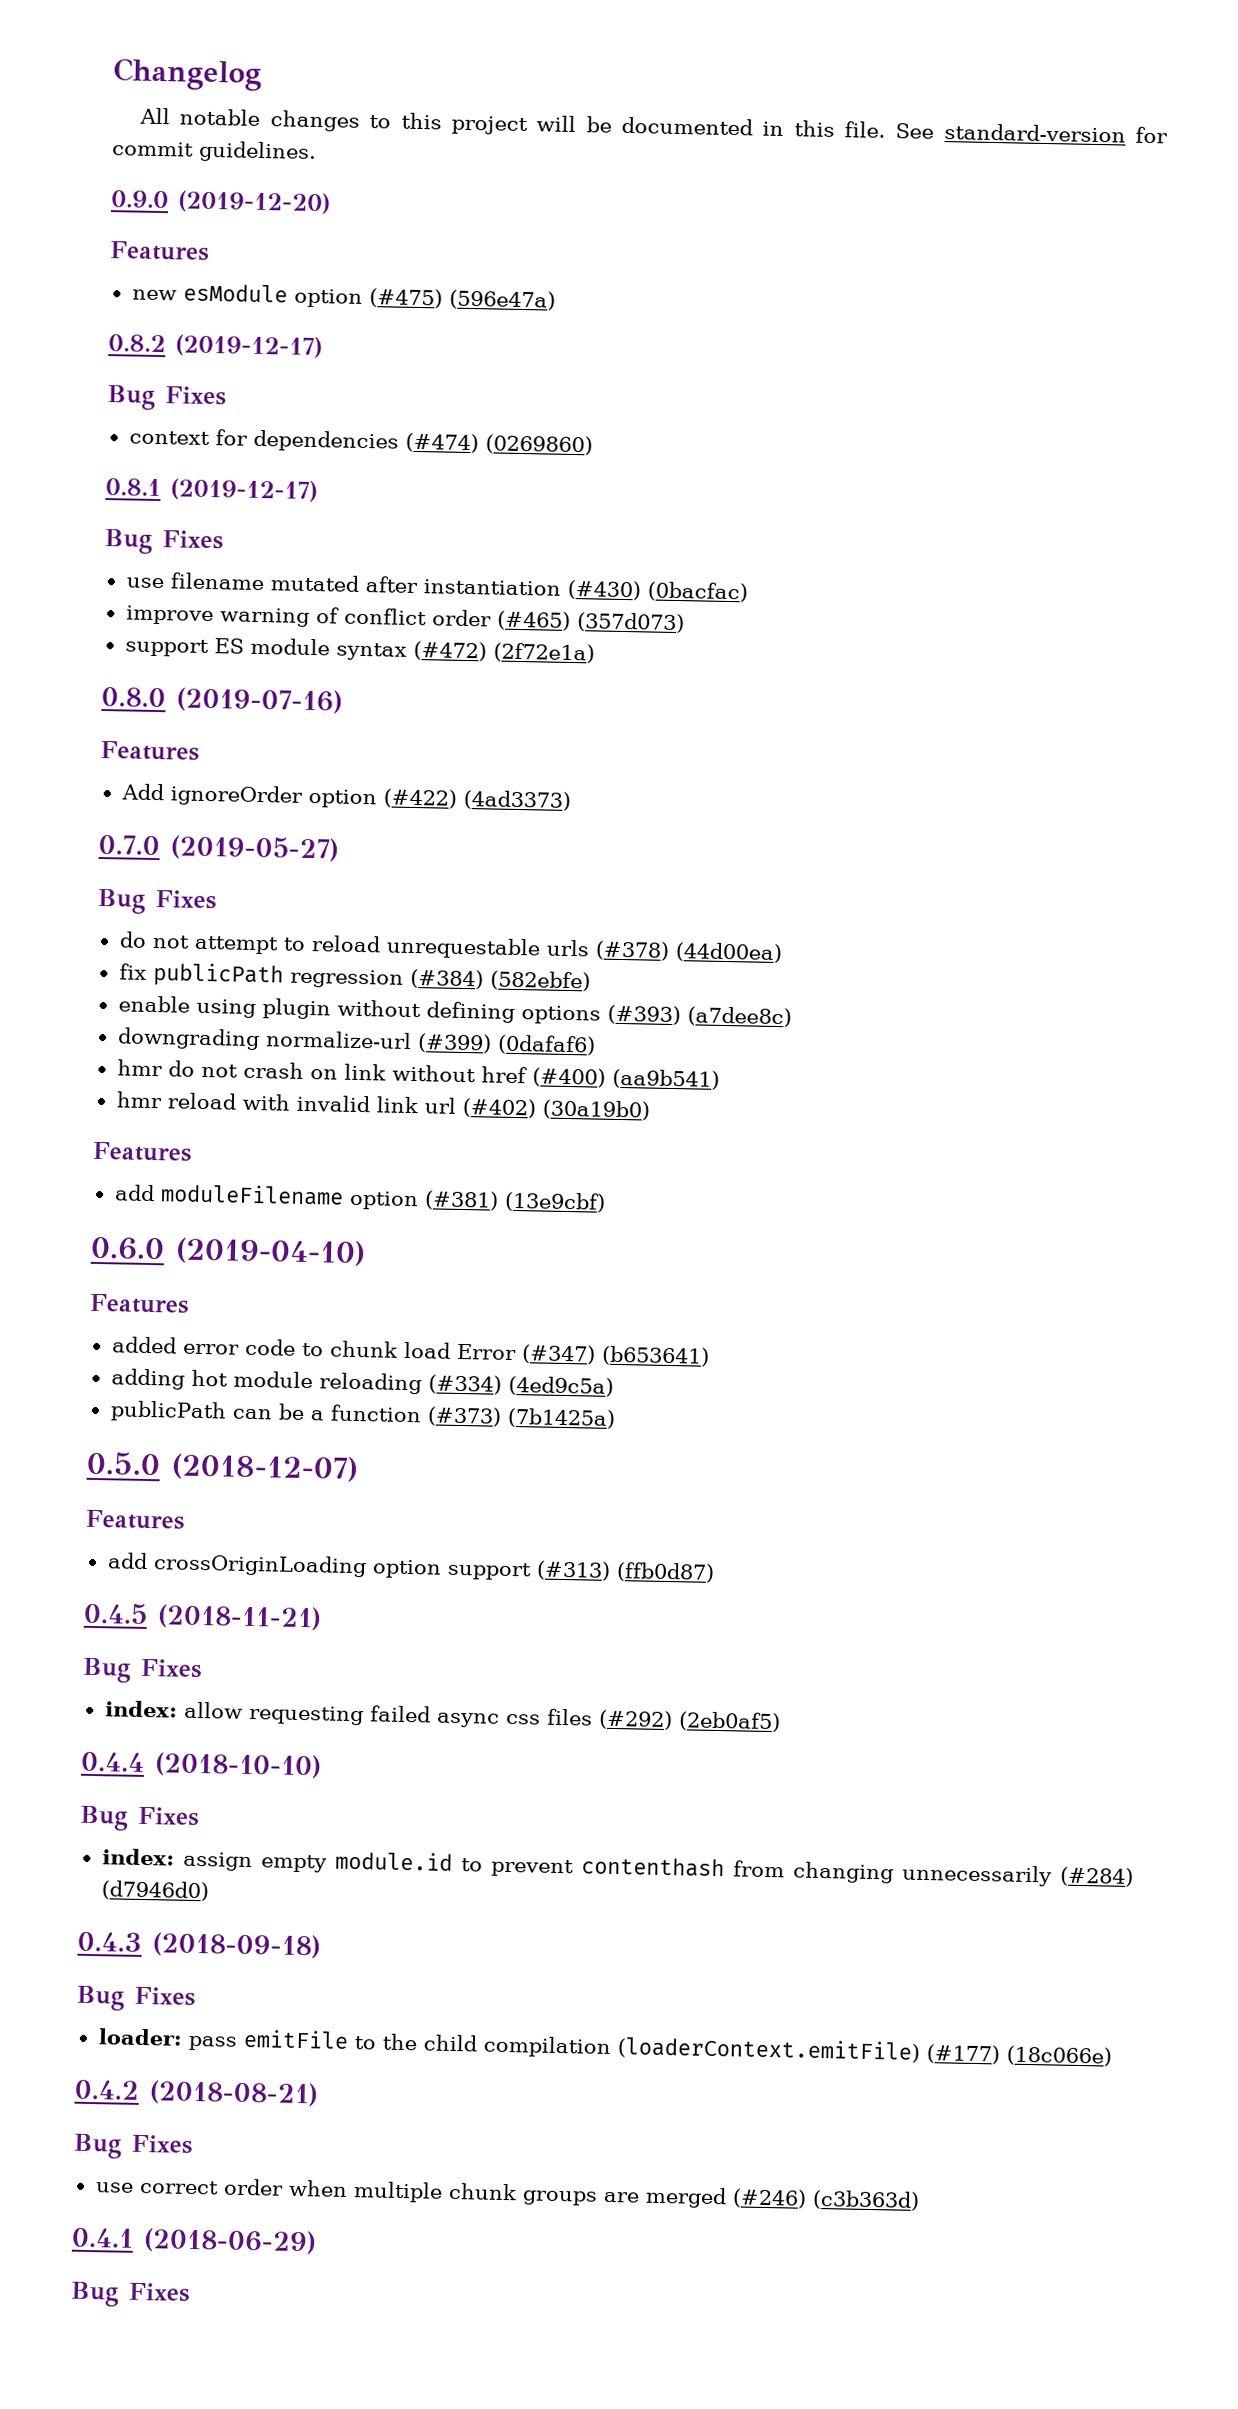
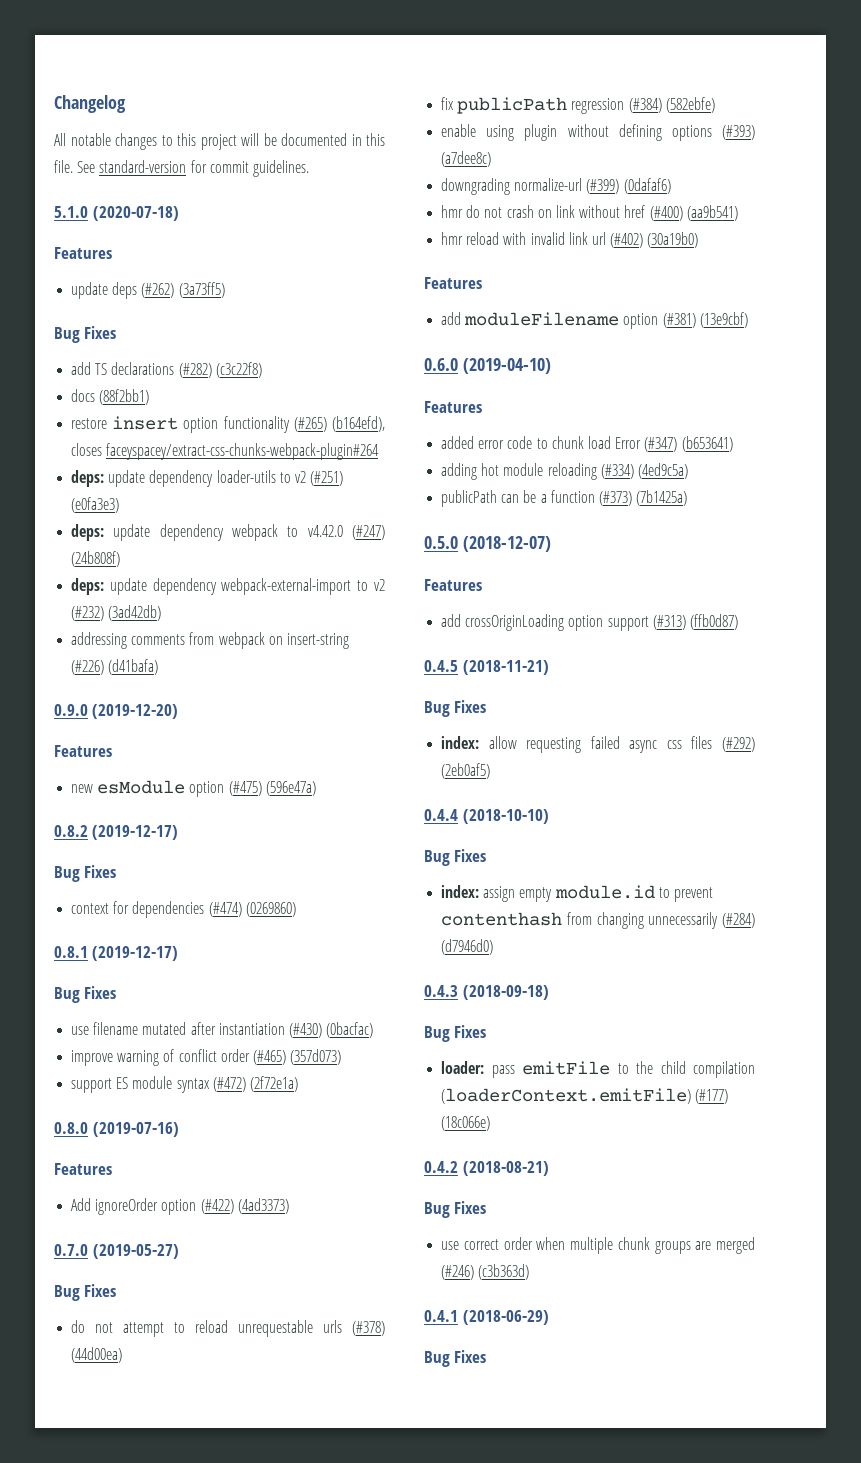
+ 5.1.0 (2020-07-18)
+ Features
+ update deps (#262) (3a73ff5)
+ Bug Fixes
+ add TS declarations (#282) (c3c22f8)
+ docs (88f2bb1)
+ restore insert option functionality (#265) (b164efd), closes faceyspacey/extract-css-chunks-webpack-plugin#264
+ deps: update dependency loader-utils to v2 (#251) (e0fa3e3)
+ deps: update dependency webpack to v4.42.0 (#247) (24b808f)
+ deps: update dependency webpack-external-import to v2 (#232) (3ad42db)
+ addressing comments from webpack on insert-string (#226) (d41bafa)

